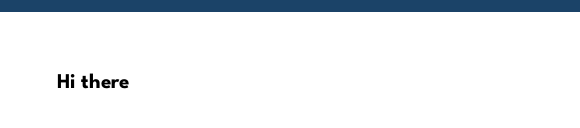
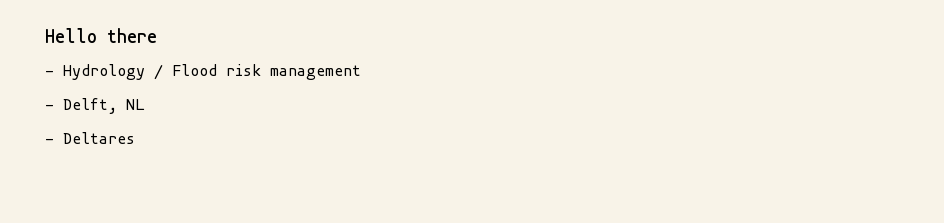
- Hi there
+ Hello there
+ - Hydrology / Flood risk management
+ - Delft, NL
+ - Deltares

